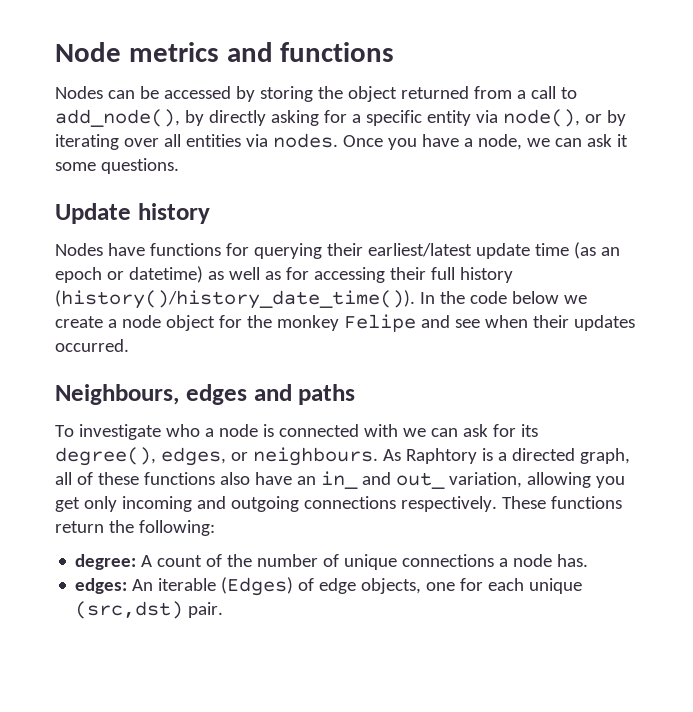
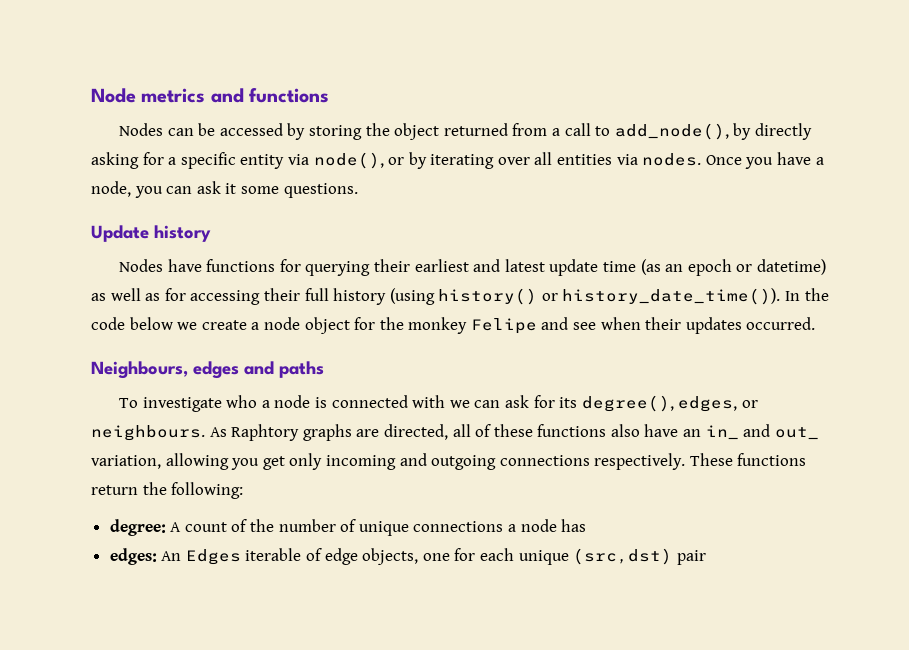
- Once you have a node, we can ask it some questions.
+ Once you have a node, you can ask it some questions.
- Nodes have functions for querying their earliest/latest update time (as an epoch or datetime) as well as for accessing their full history (history()/history_date_time()).
+ Nodes have functions for querying their earliest and latest update time (as an epoch or datetime) as well as for accessing their full history (using history() or history_date_time()).
- As Raphtory is a directed graph, all of these functions also have an in_ and out_ variation, allowing you get only incoming and outgoing connections respectively.
+ As Raphtory graphs are directed, all of these functions also have an in_ and out_ variation, allowing you get only incoming and outgoing connections respectively.
- degree: A count of the number of unique connections a node has.
+ degree: A count of the number of unique connections a node has
- edges: An iterable (Edges) of edge objects, one for each unique (src,dst) pair.
+ edges: An Edges iterable of edge objects, one for each unique (src,dst) pair

